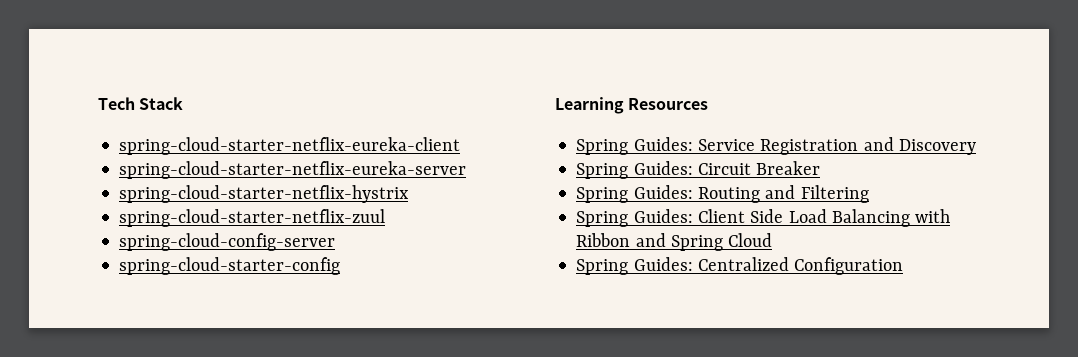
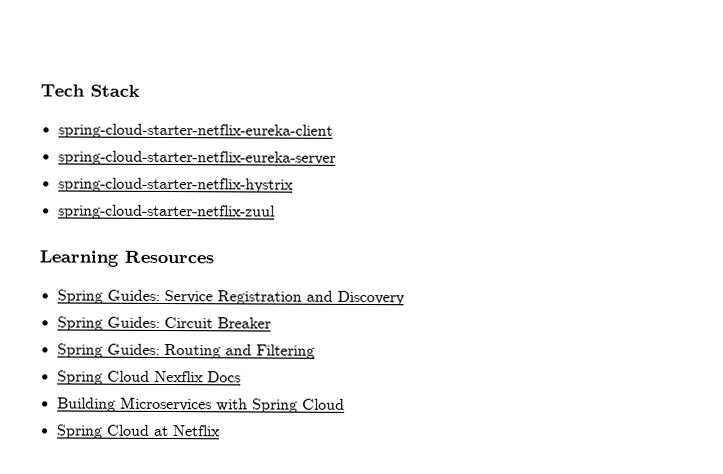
- spring-cloud-config-server
- spring-cloud-starter-config
- Spring Guides: Client Side Load Balancing with Ribbon and Spring Cloud
+ Spring Cloud Nexflix Docs
+ Building Microservices with Spring Cloud
- Spring Guides: Centralized Configuration
+ Spring Cloud at Netflix

